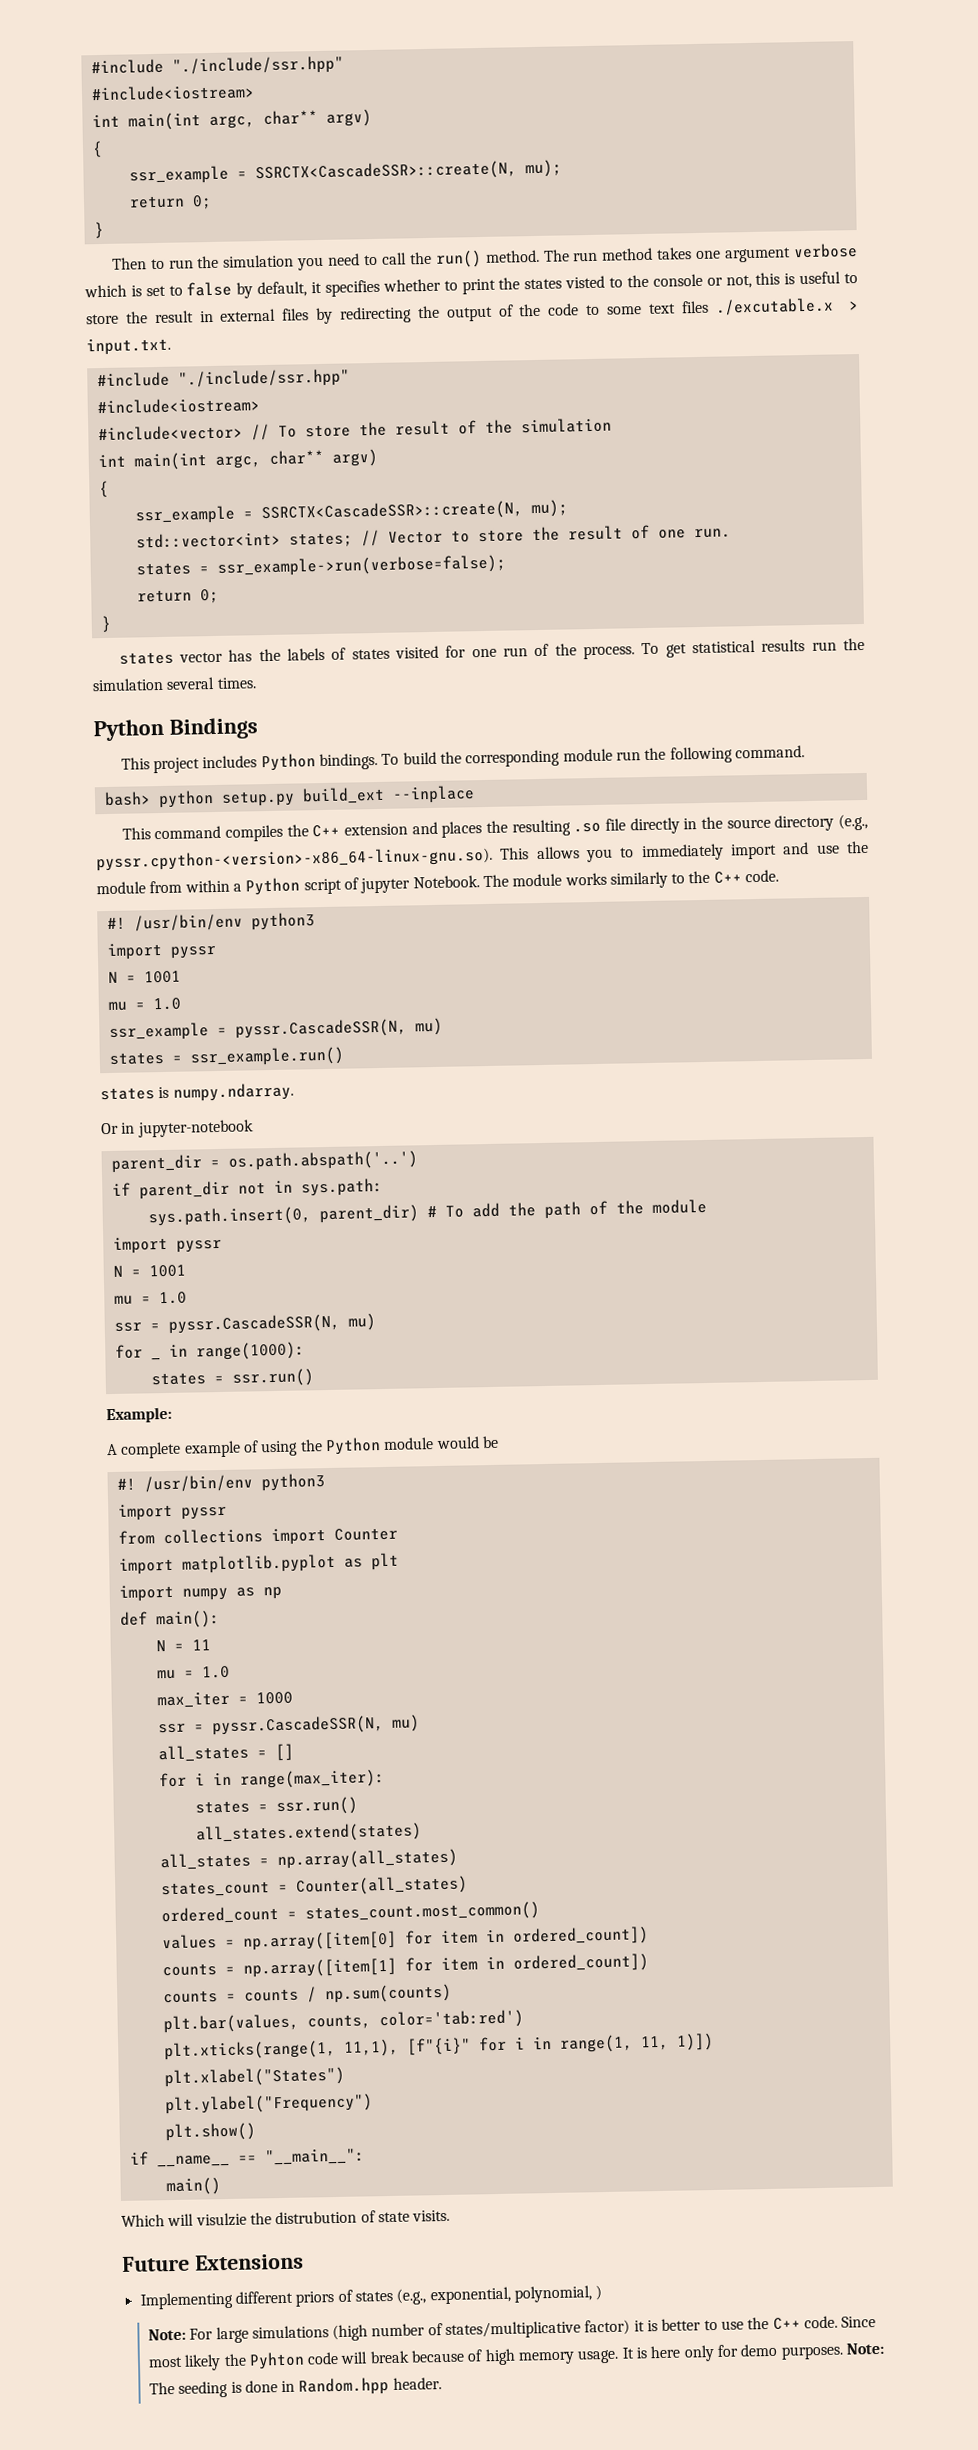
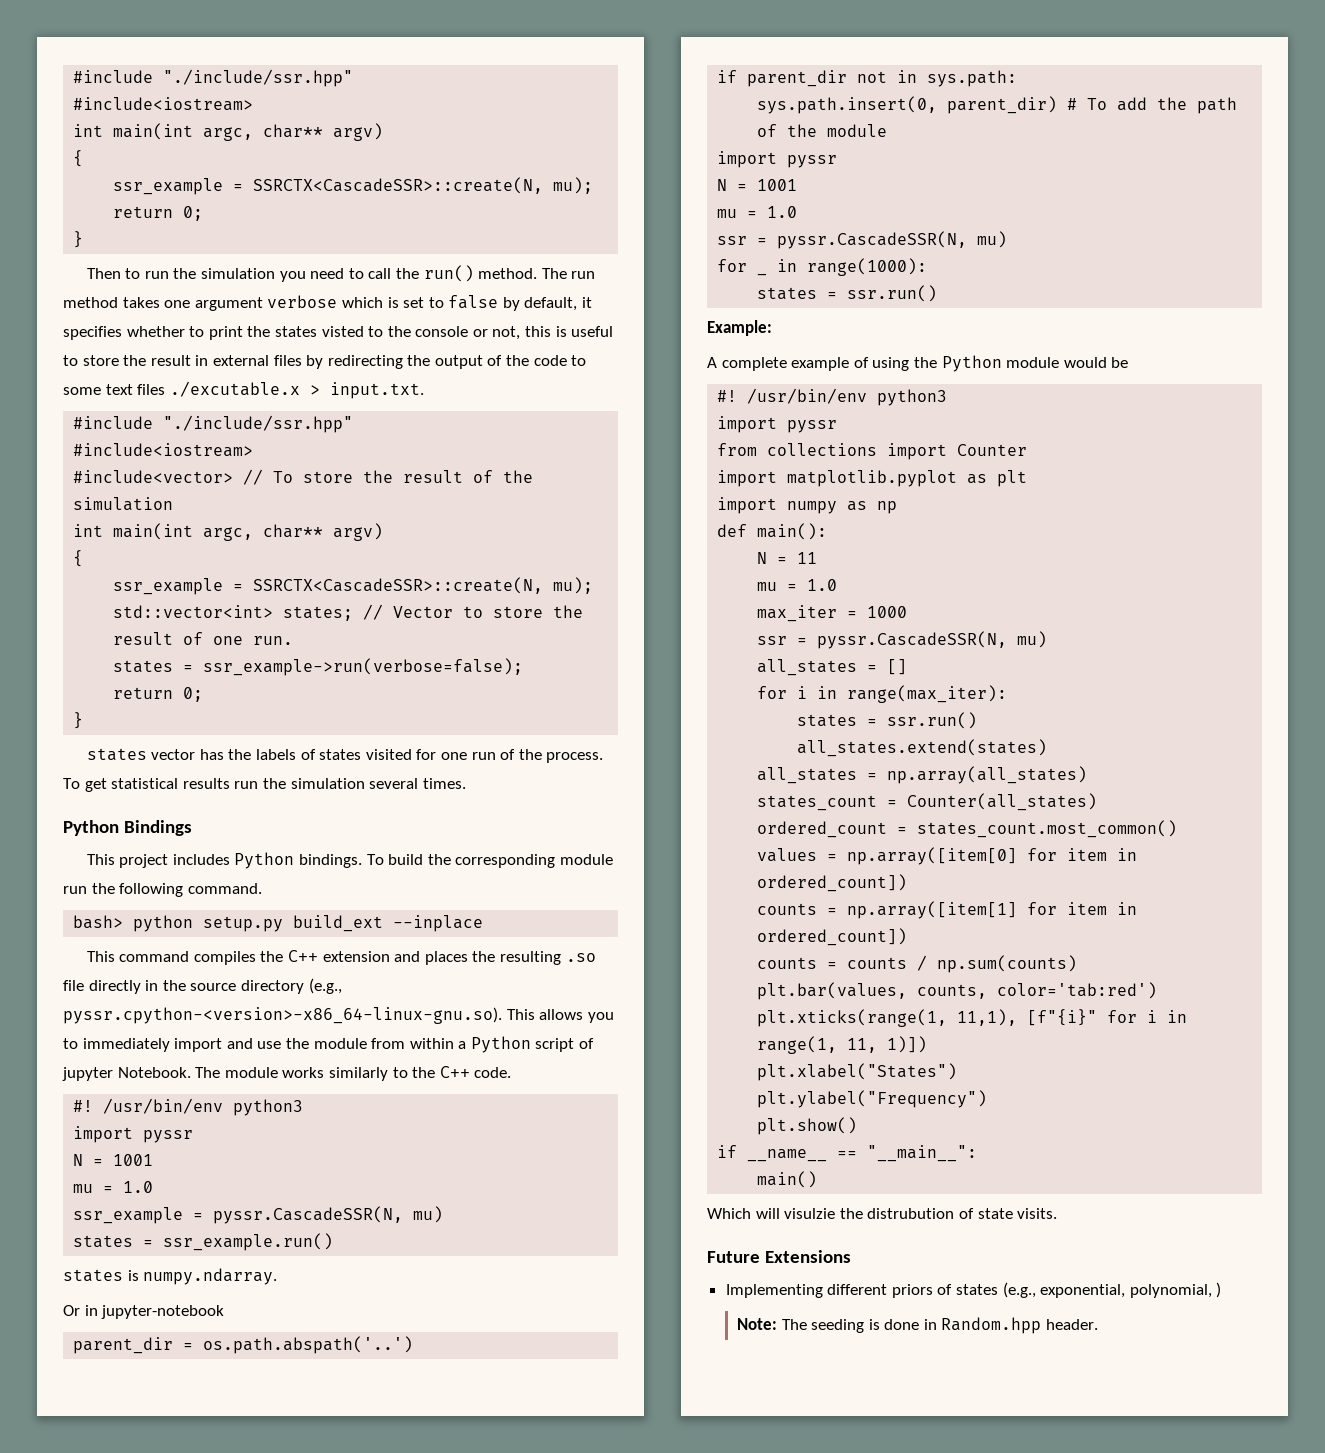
- Note: For large simulations (high number of states/multiplicative factor) it is better to use the C++ code. Since most likely the Pyhton code will break because of high memory usage. It is here only for demo purposes. Note: The seeding is done in Random.hpp header.
+ Note: The seeding is done in Random.hpp header.

